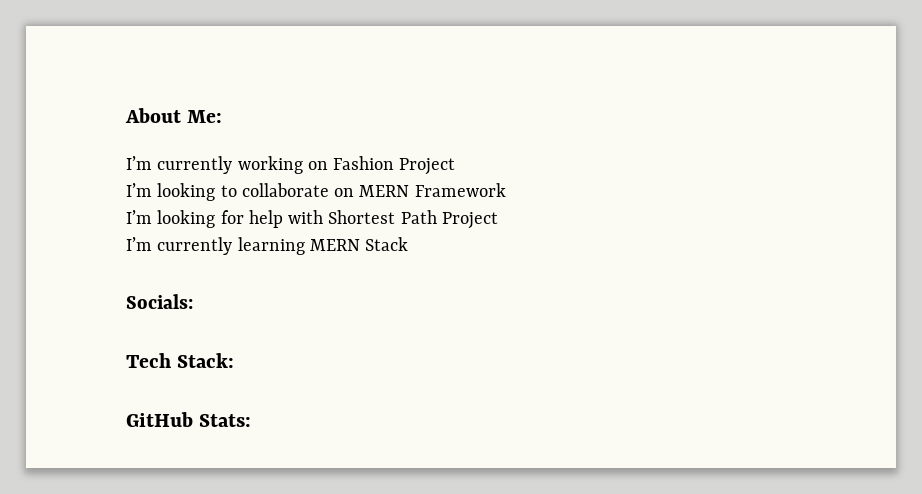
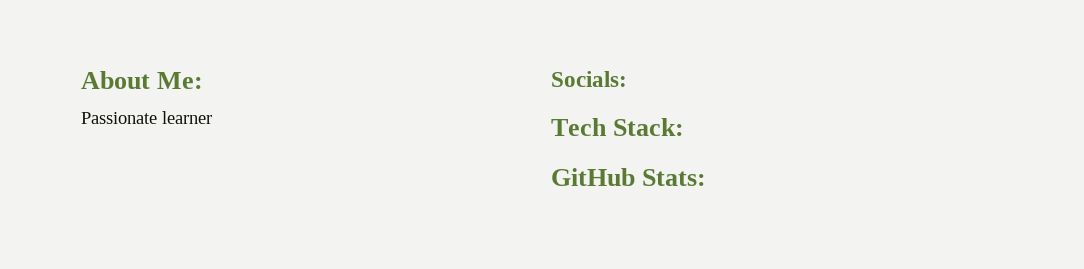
- I’m currently working on Fashion Project
- I’m looking to collaborate on MERN Framework
- I’m looking for help with Shortest Path Project
- I’m currently learning MERN Stack
+ Passionate learner

